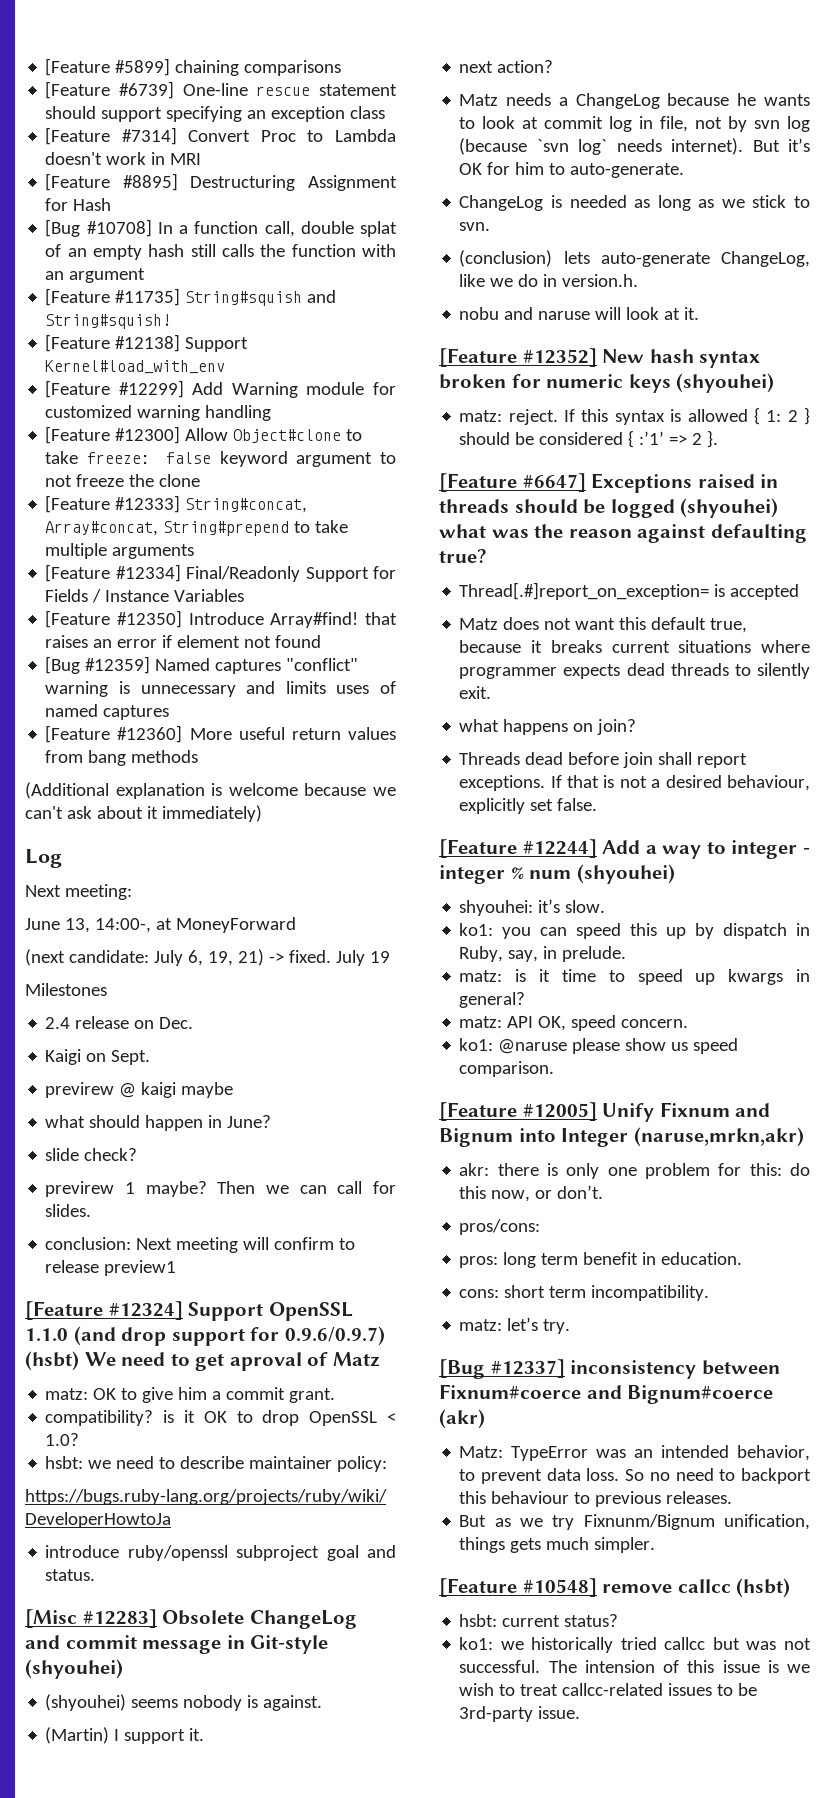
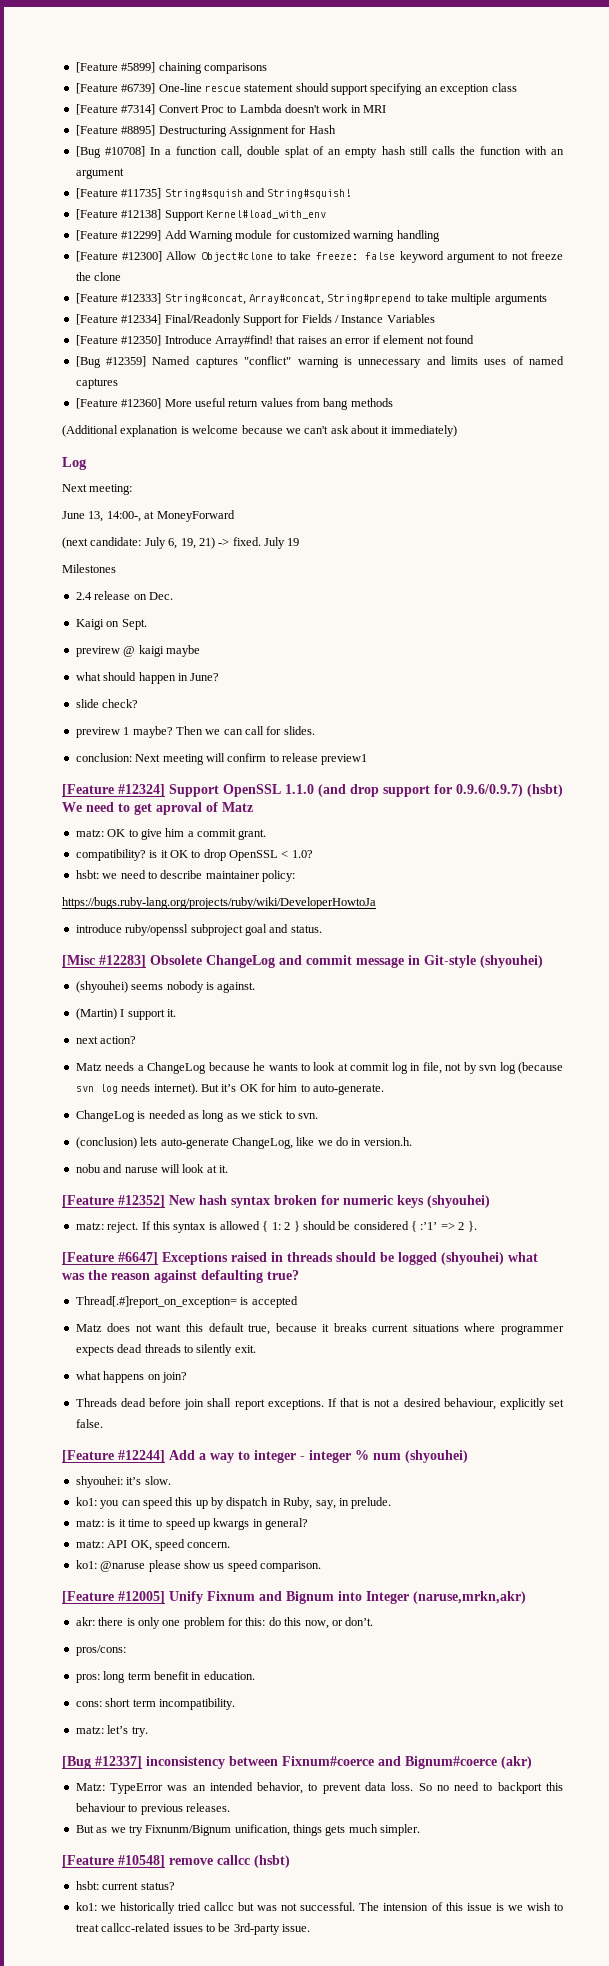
- Matz needs a ChangeLog because he wants to look at commit log in file, not by svn log (because `svn log` needs internet).
+ Matz needs a ChangeLog because he wants to look at commit log in file, not by svn log (because svn log needs internet).

